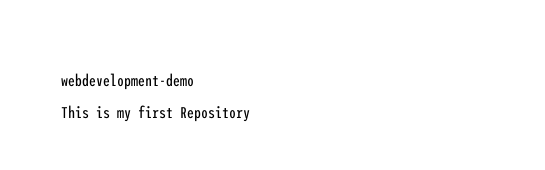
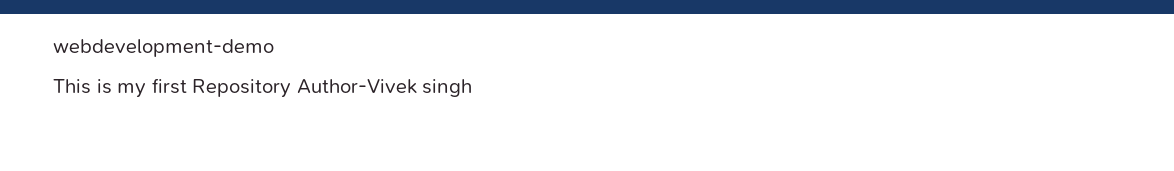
- This is my first Repository
+ This is my first Repository Author-Vivek singh

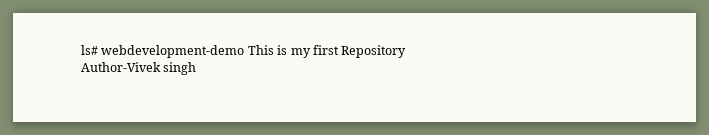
- webdevelopment-demo
- This is my first Repository Author-Vivek singh
+ ls# webdevelopment-demo This is my first Repository
+ Author-Vivek singh

